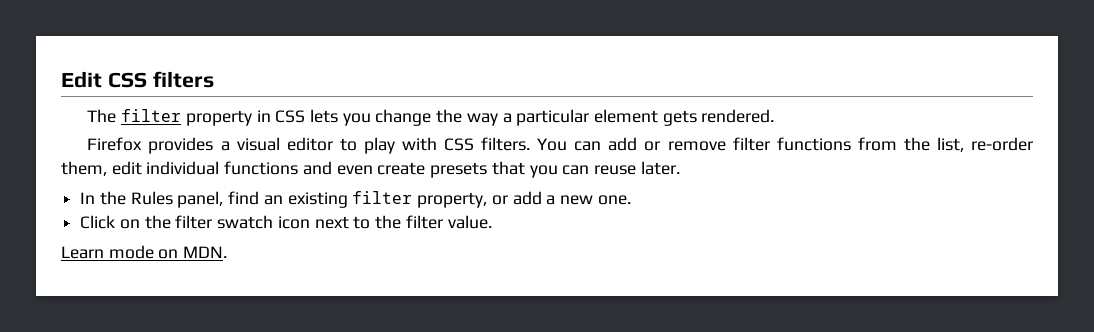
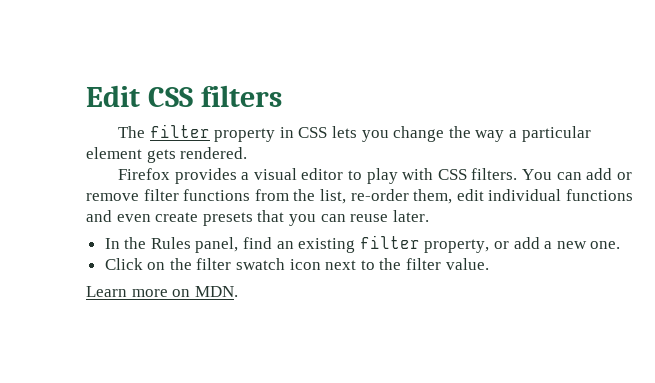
- Learn mode on MDN.
+ Learn more on MDN.

